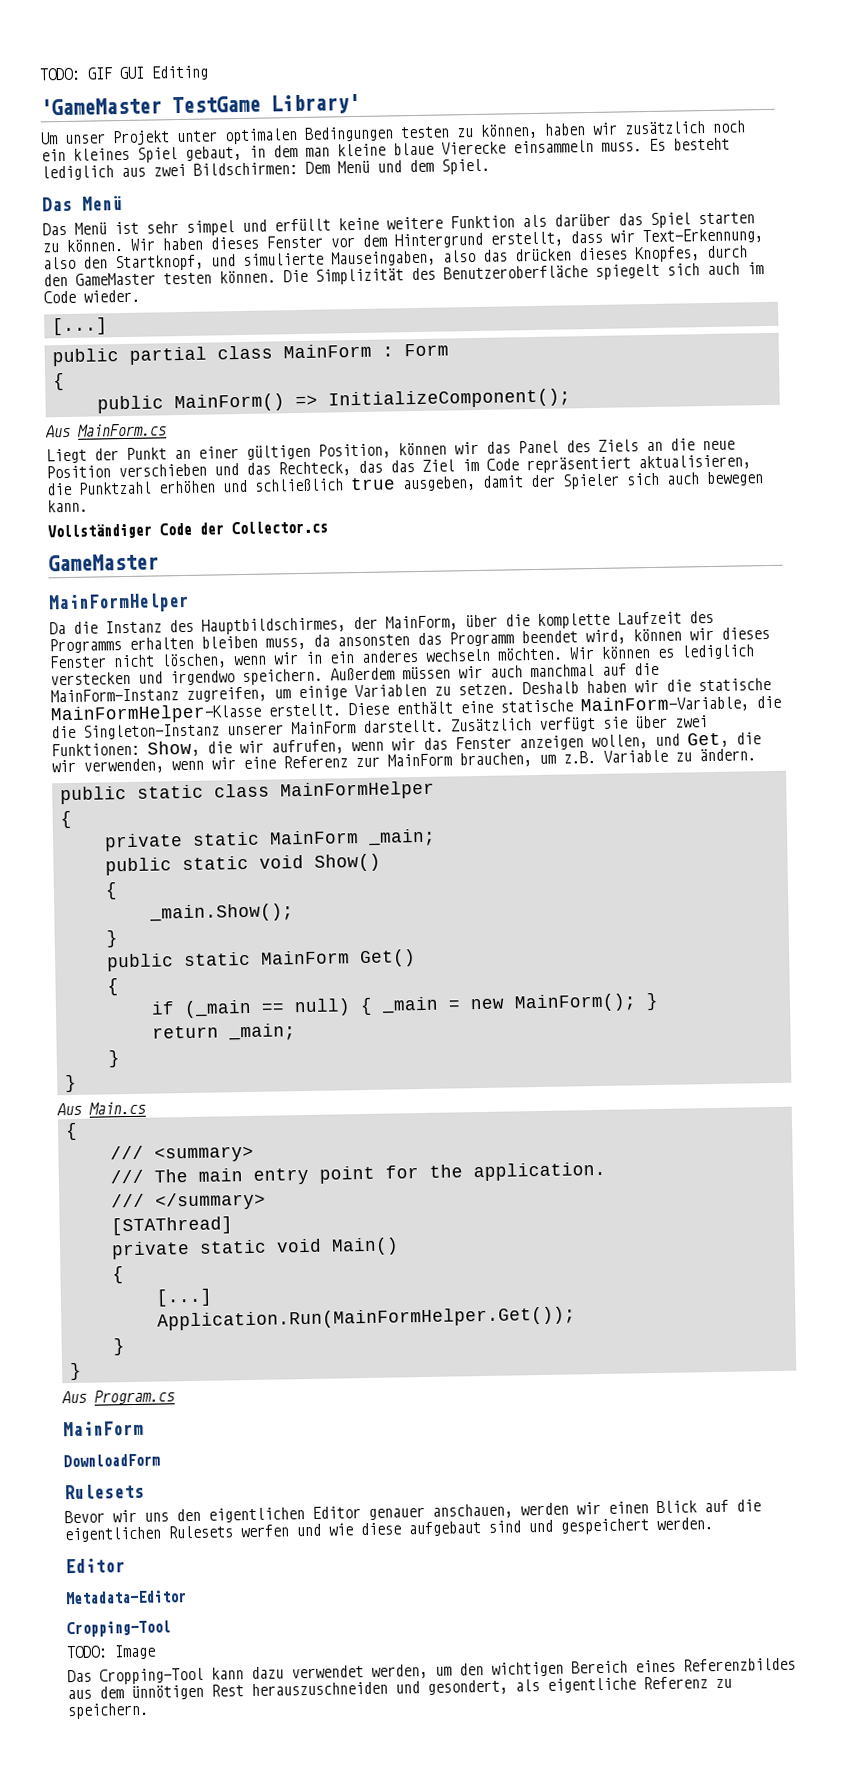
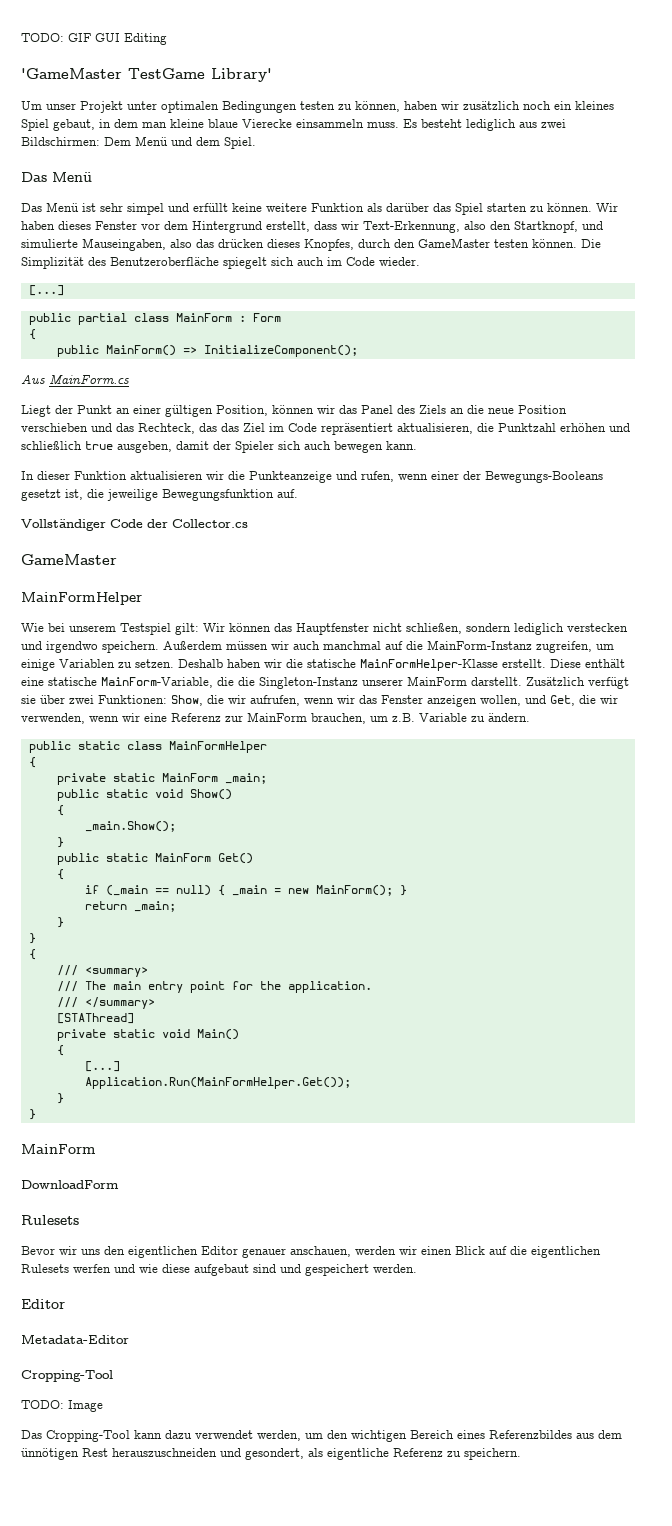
+ In dieser Funktion aktualisieren wir die Punkteanzeige und rufen, wenn einer der Bewegungs-Booleans gesetzt ist, die jeweilige Bewegungsfunktion auf.
- Da die Instanz des Hauptbildschirmes, der MainForm, über die komplette Laufzeit des Programms erhalten bleiben muss, da ansonsten das Programm beendet wird, können wir dieses Fenster nicht löschen, wenn wir in ein anderes wechseln möchten. Wir können es lediglich verstecken und irgendwo speichern.
+ Wie bei unserem Testspiel gilt: Wir können das Hauptfenster nicht schließen, sondern lediglich verstecken und irgendwo speichern.
- Aus Main.cs
- Aus Program.cs

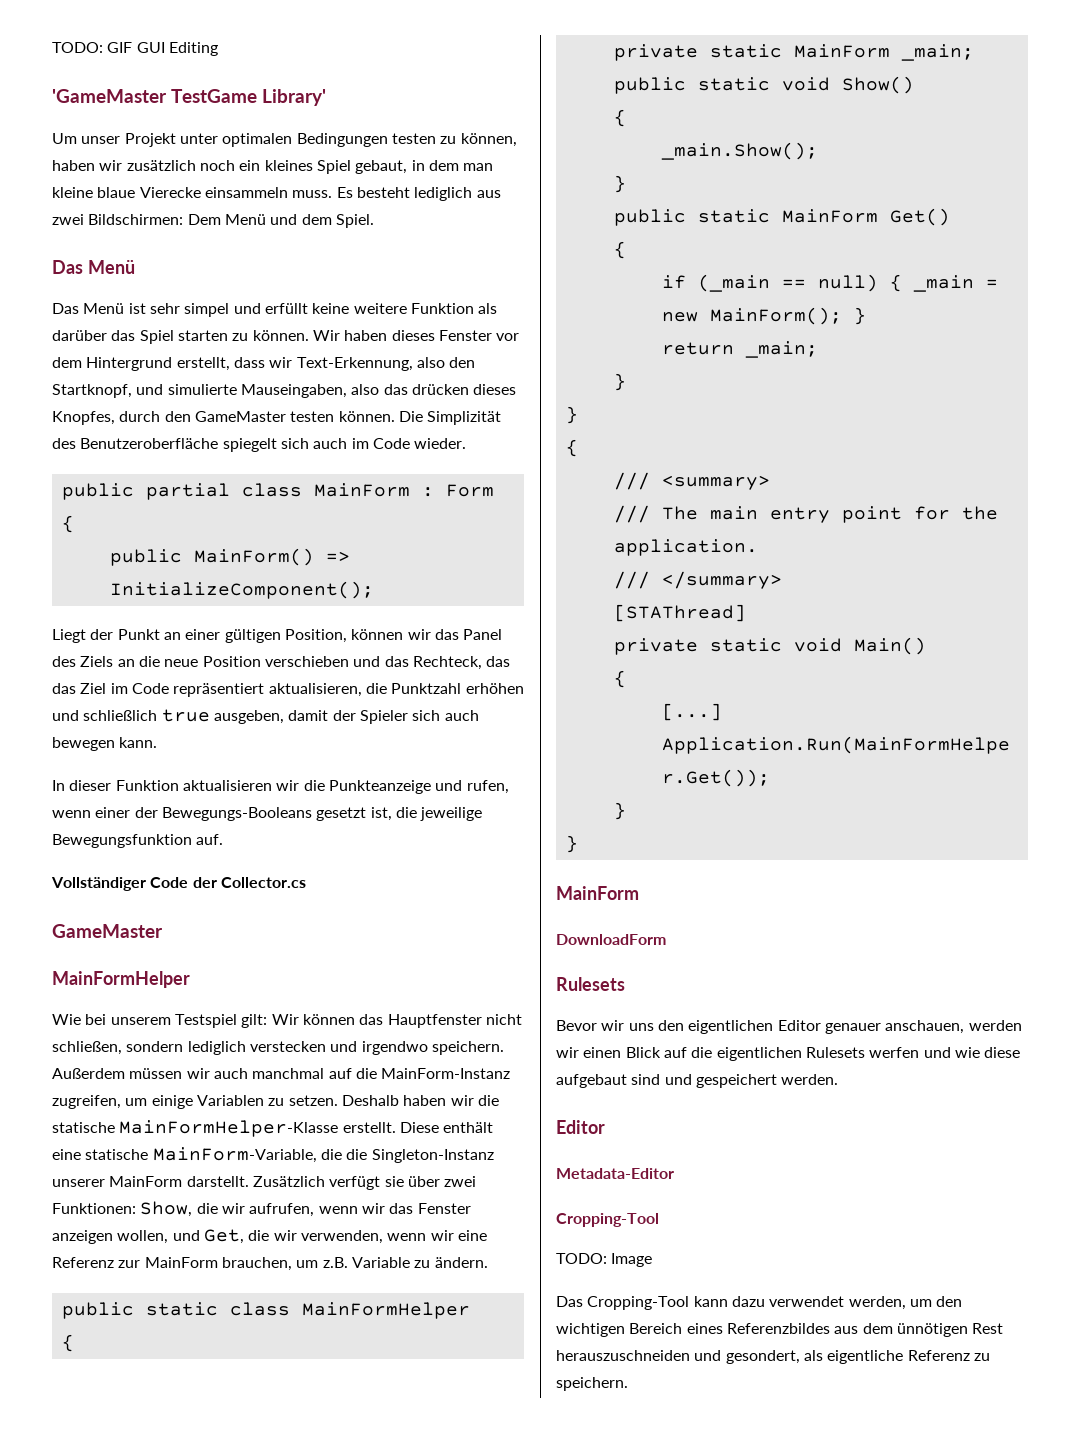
  Die Simplizität des Benutzeroberfläche spiegelt sich auch im Code wieder.
- [...]
- Aus MainForm.cs

